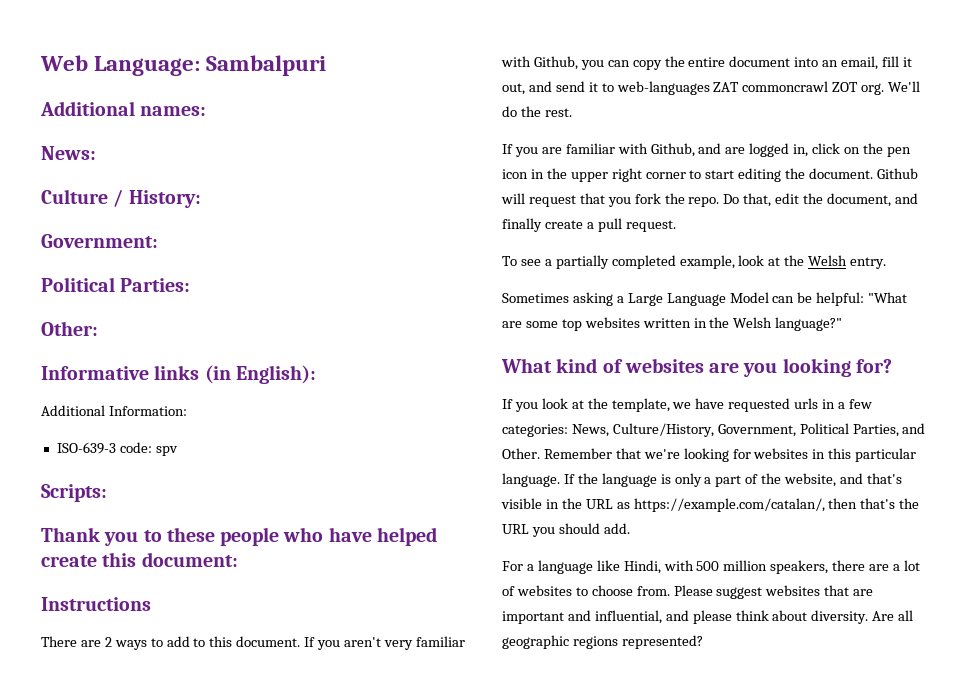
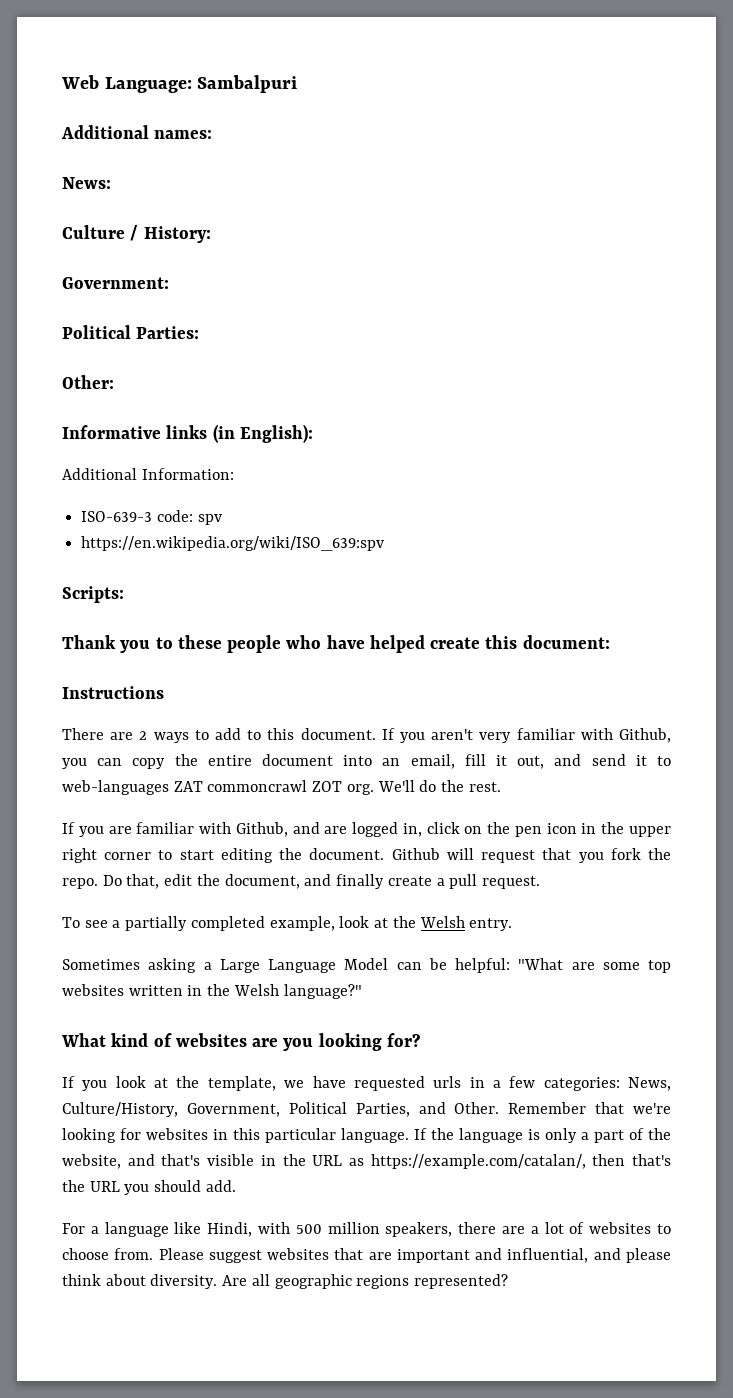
+ https://en.wikipedia.org/wiki/ISO_639:spv

